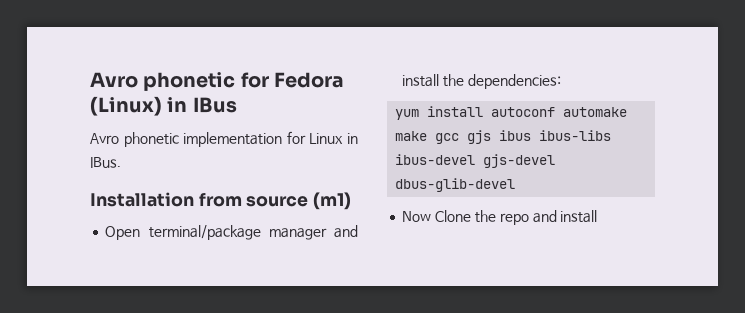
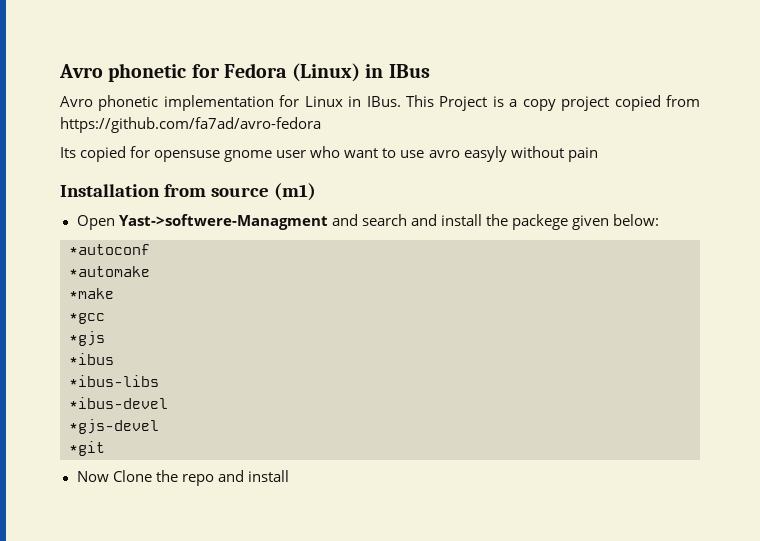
+ This Project is a copy project copied from https://github.com/fa7ad/avro-fedora
+ Its copied for opensuse gnome user who want to use avro easyly without pain
- Open terminal/package manager and install the dependencies:
- yum install autoconf automake make gcc gjs ibus ibus-libs ibus-devel gjs-devel dbus-glib-devel
+ Open Yast->softwere-Managment and search and install the packege given below:
+ *autoconf
+ *automake
+ *make
+ *gcc
+ *gjs
+ *ibus
+ *ibus-libs
+ *ibus-devel
+ *gjs-devel
+ *git

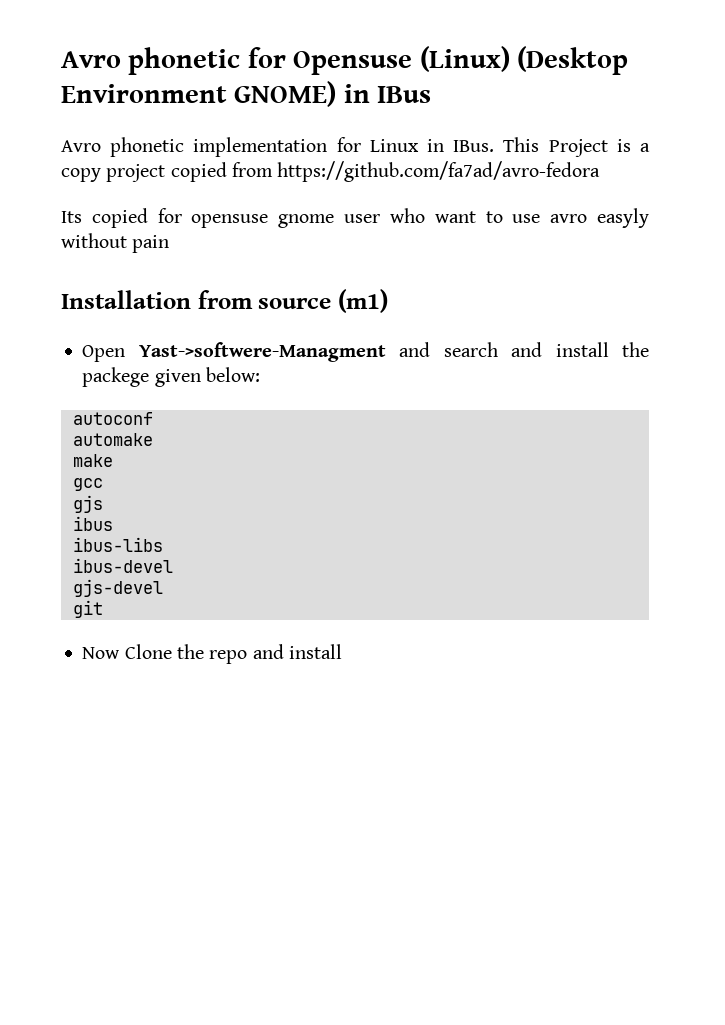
- Avro phonetic for Fedora (Linux) in IBus
+ Avro phonetic for Opensuse (Linux) (Desktop Environment GNOME) in IBus
- *autoconf
- *automake
- *make
- *gcc
- *gjs
- *ibus
- *ibus-libs
- *ibus-devel
- *gjs-devel
- *git
+ autoconf
+ automake
+ make
+ gcc
+ gjs
+ ibus
+ ibus-libs
+ ibus-devel
+ gjs-devel
+ git

